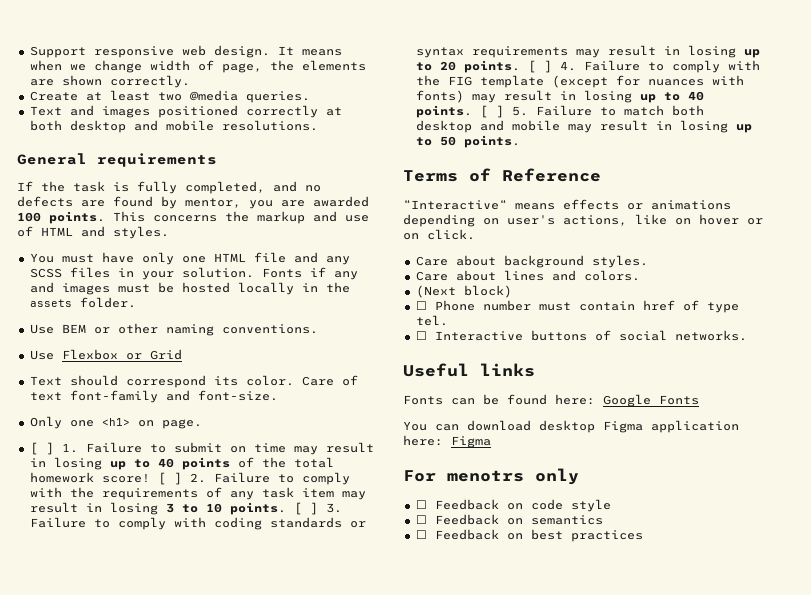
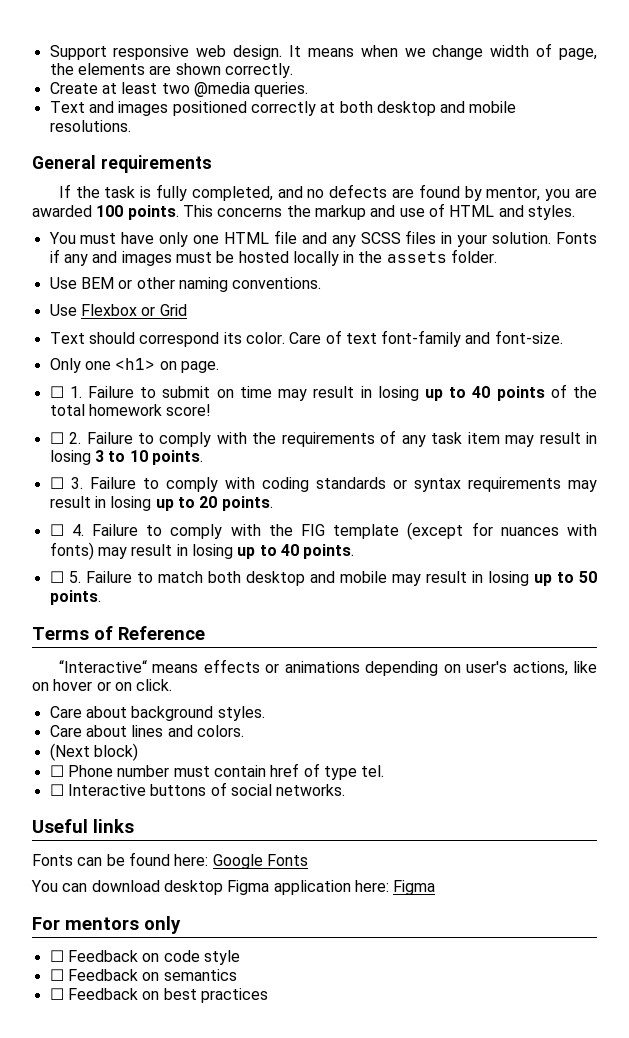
- [ ] 1. Failure to submit on time may result in losing up to 40 points of the total homework score! [ ] 2. Failure to comply with the requirements of any task item may result in losing 3 to 10 points. [ ] 3. Failure to comply with coding standards or syntax requirements may result in losing up to 20 points. [ ] 4. Failure to comply with the FIG template (except for nuances with fonts) may result in losing up to 40 points. [ ] 5. Failure to match both desktop and mobile may result in losing up to 50 points.
+ ☐ 1. Failure to submit on time may result in losing up to 40 points of the total homework score!
+ ☐ 2. Failure to comply with the requirements of any task item may result in losing 3 to 10 points.
+ ☐ 3. Failure to comply with coding standards or syntax requirements may result in losing up to 20 points.
+ ☐ 4. Failure to comply with the FIG template (except for nuances with fonts) may result in losing up to 40 points.
+ ☐ 5. Failure to match both desktop and mobile may result in losing up to 50 points.
- For menotrs only
+ For mentors only

